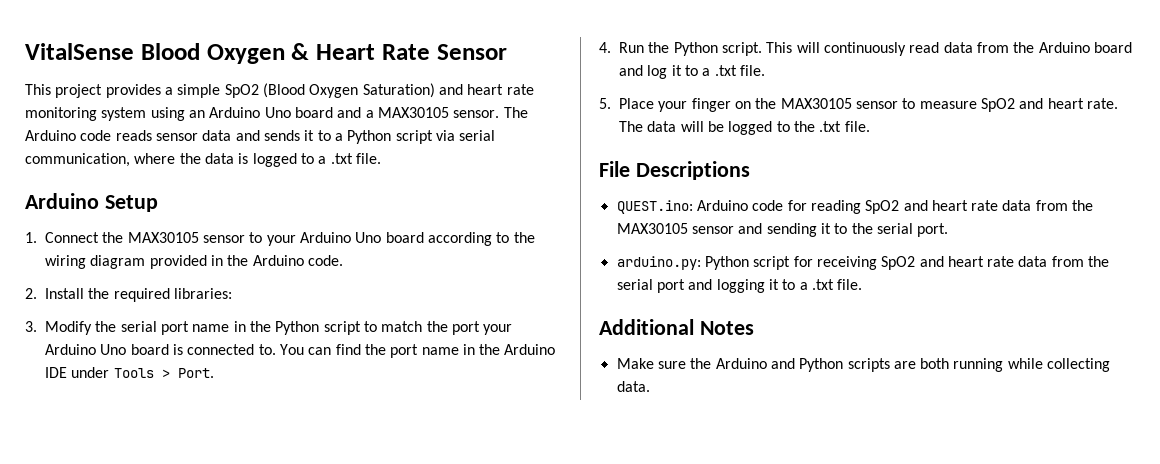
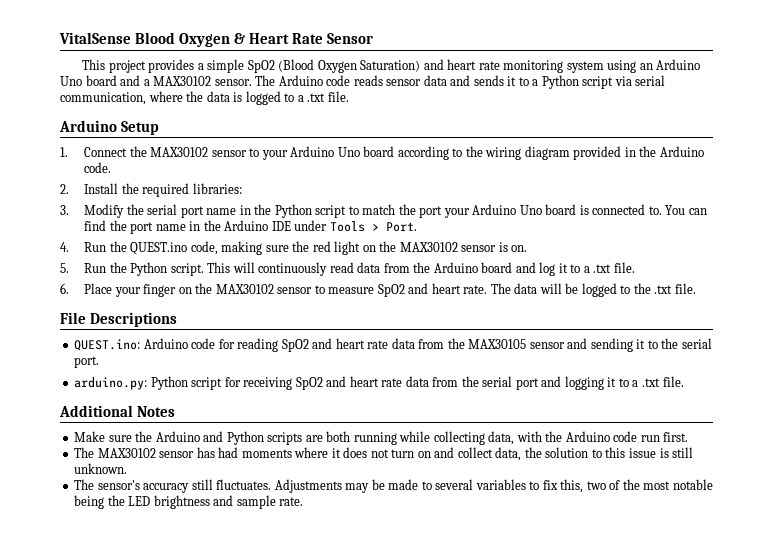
- This project provides a simple SpO2 (Blood Oxygen Saturation) and heart rate monitoring system using an Arduino Uno board and a MAX30105 sensor.
+ This project provides a simple SpO2 (Blood Oxygen Saturation) and heart rate monitoring system using an Arduino Uno board and a MAX30102 sensor.
- 1. Connect the MAX30105 sensor to your Arduino Uno board according to the wiring diagram provided in the Arduino code.
+ 1. Connect the MAX30102 sensor to your Arduino Uno board according to the wiring diagram provided in the Arduino code.
- 4. Run the Python script.
+ 4. Run the QUEST.ino code, making sure the red light on the MAX30102 sensor is on.
+ 5. Run the Python script.
- 5. Place your finger on the MAX30105 sensor to measure SpO2 and heart rate.
+ 6. Place your finger on the MAX30102 sensor to measure SpO2 and heart rate.
- Make sure the Arduino and Python scripts are both running while collecting data.
+ Make sure the Arduino and Python scripts are both running while collecting data, with the Arduino code run first.
+ The MAX30102 sensor has had moments where it does not turn on and collect data, the solution to this issue is still unknown.
+ The sensor's accuracy still fluctuates. Adjustments may be made to several variables to fix this, two of the most notable being the LED brightness and sample rate.

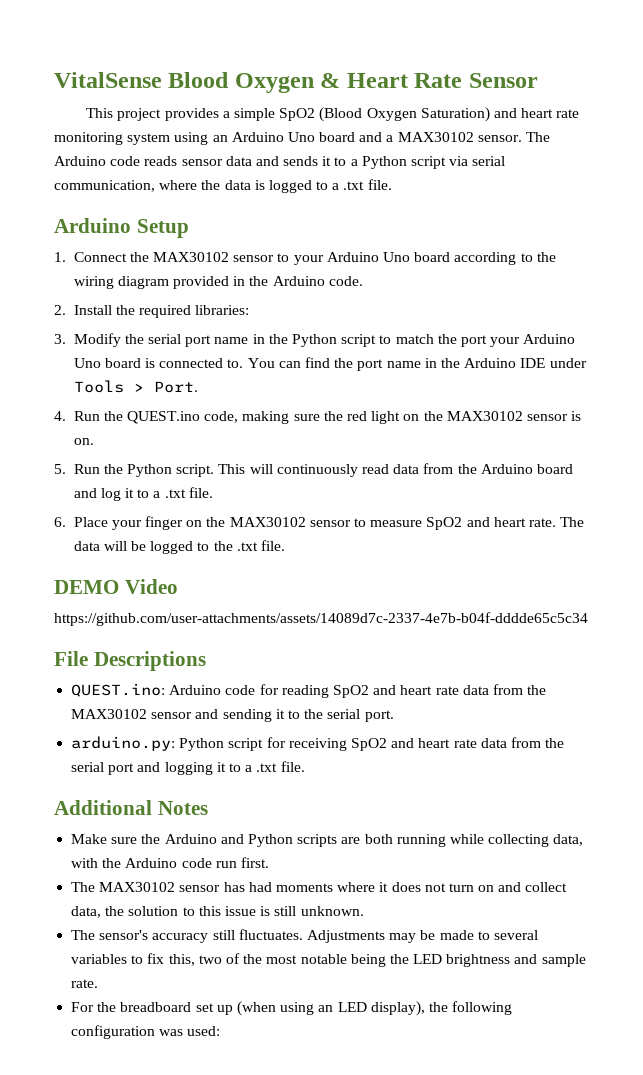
+ DEMO Video
+ https://github.com/user-attachments/assets/14089d7c-2337-4e7b-b04f-dddde65c5c34
- QUEST.ino: Arduino code for reading SpO2 and heart rate data from the MAX30105 sensor and sending it to the serial port.
+ QUEST.ino: Arduino code for reading SpO2 and heart rate data from the MAX30102 sensor and sending it to the serial port.
+ For the breadboard set up (when using an LED display), the following configuration was used:

